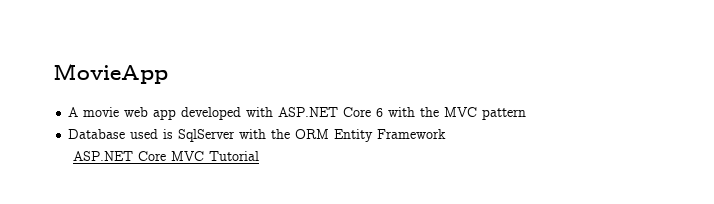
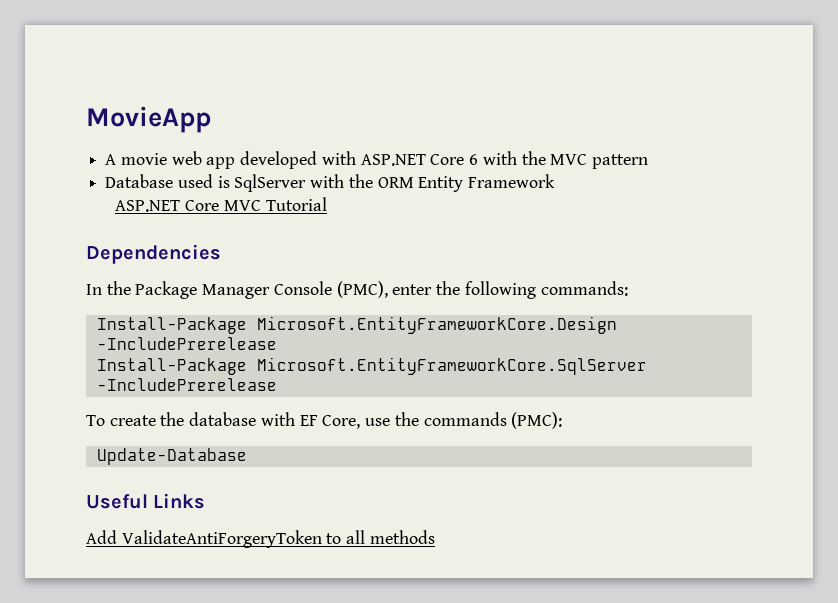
+ Dependencies
+ In the Package Manager Console (PMC), enter the following commands:
+ Install-Package Microsoft.EntityFrameworkCore.Design -IncludePrerelease
+ Install-Package Microsoft.EntityFrameworkCore.SqlServer -IncludePrerelease
+ To create the database with EF Core, use the commands (PMC):
+ Update-Database
+ Useful Links
+ Add ValidateAntiForgeryToken to all methods

